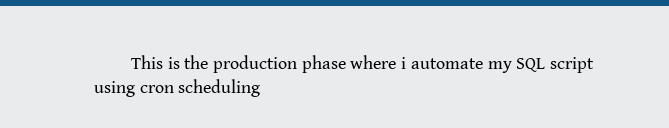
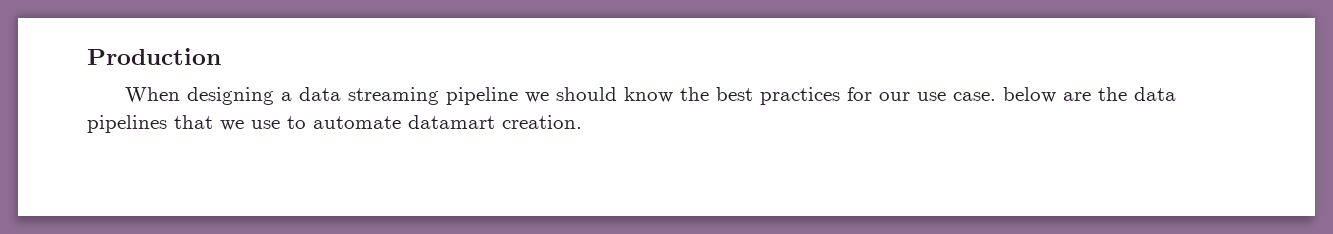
- This is the production phase where i automate my SQL script using cron scheduling
+ Production
+ When designing a data streaming pipeline we should know the best practices for our use case. below are the data pipelines that we use to automate datamart creation.

